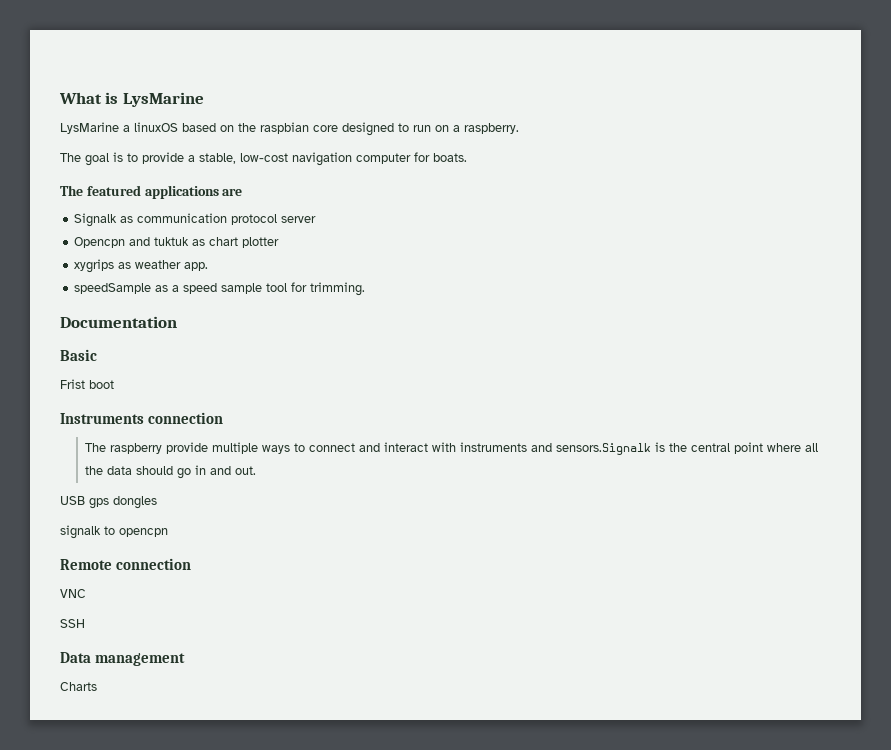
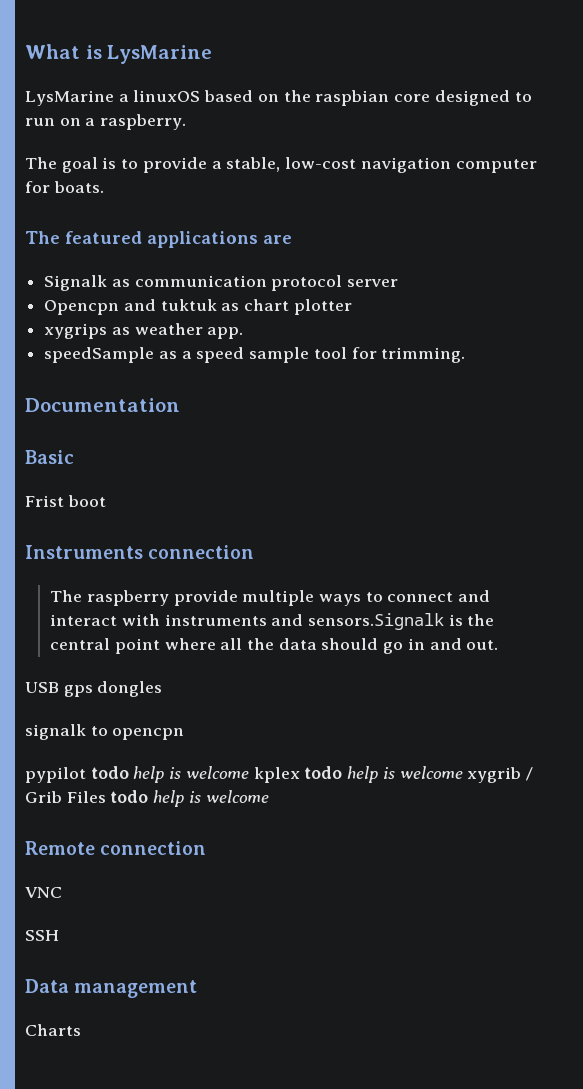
+ pypilot todo help is welcome kplex todo help is welcome xygrib / Grib Files todo help is welcome

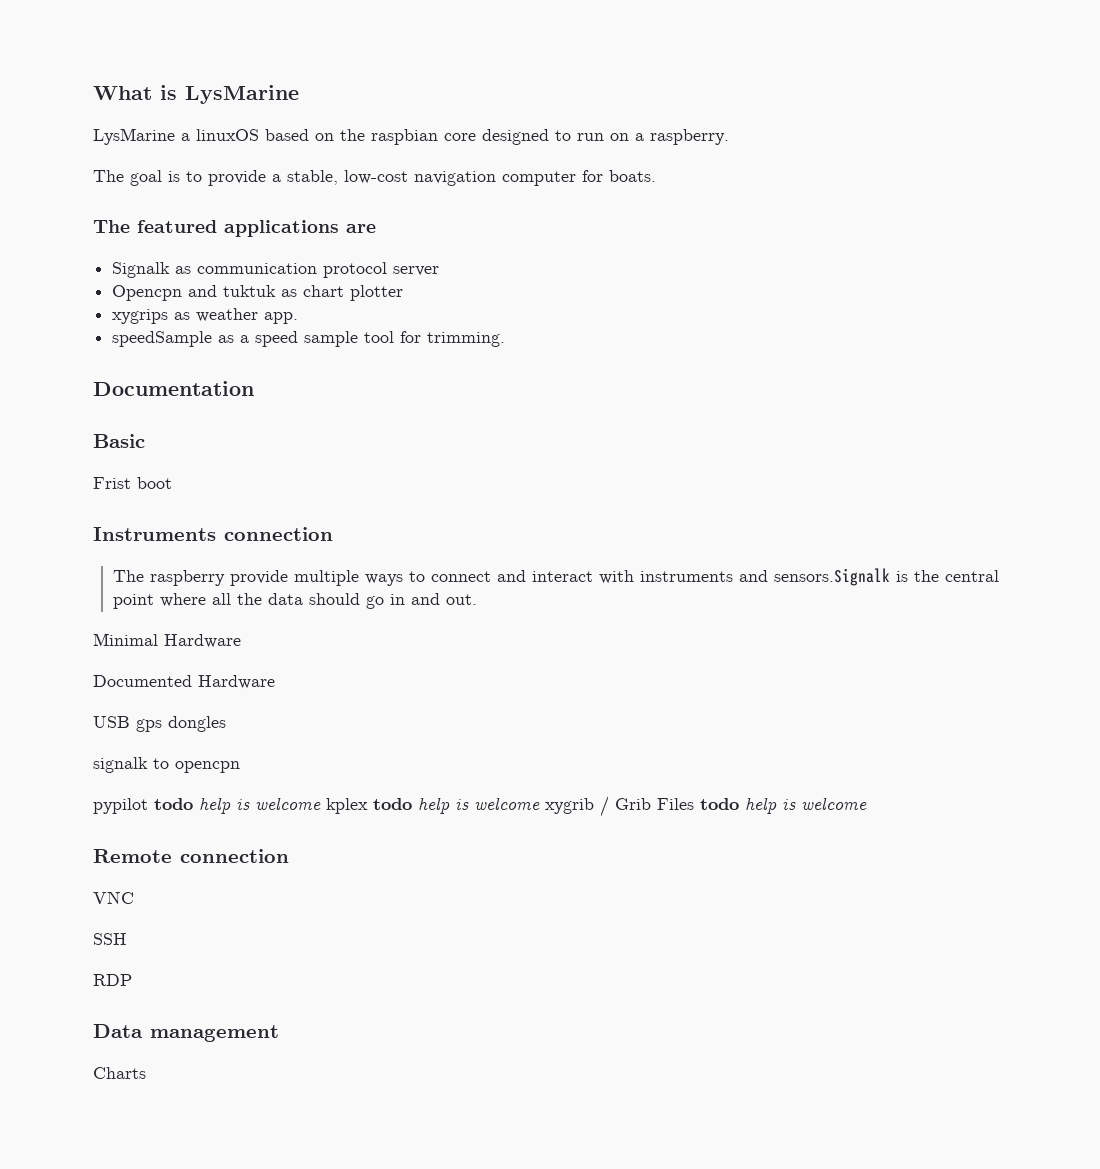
+ Minimal Hardware
+ Documented Hardware
+ RDP

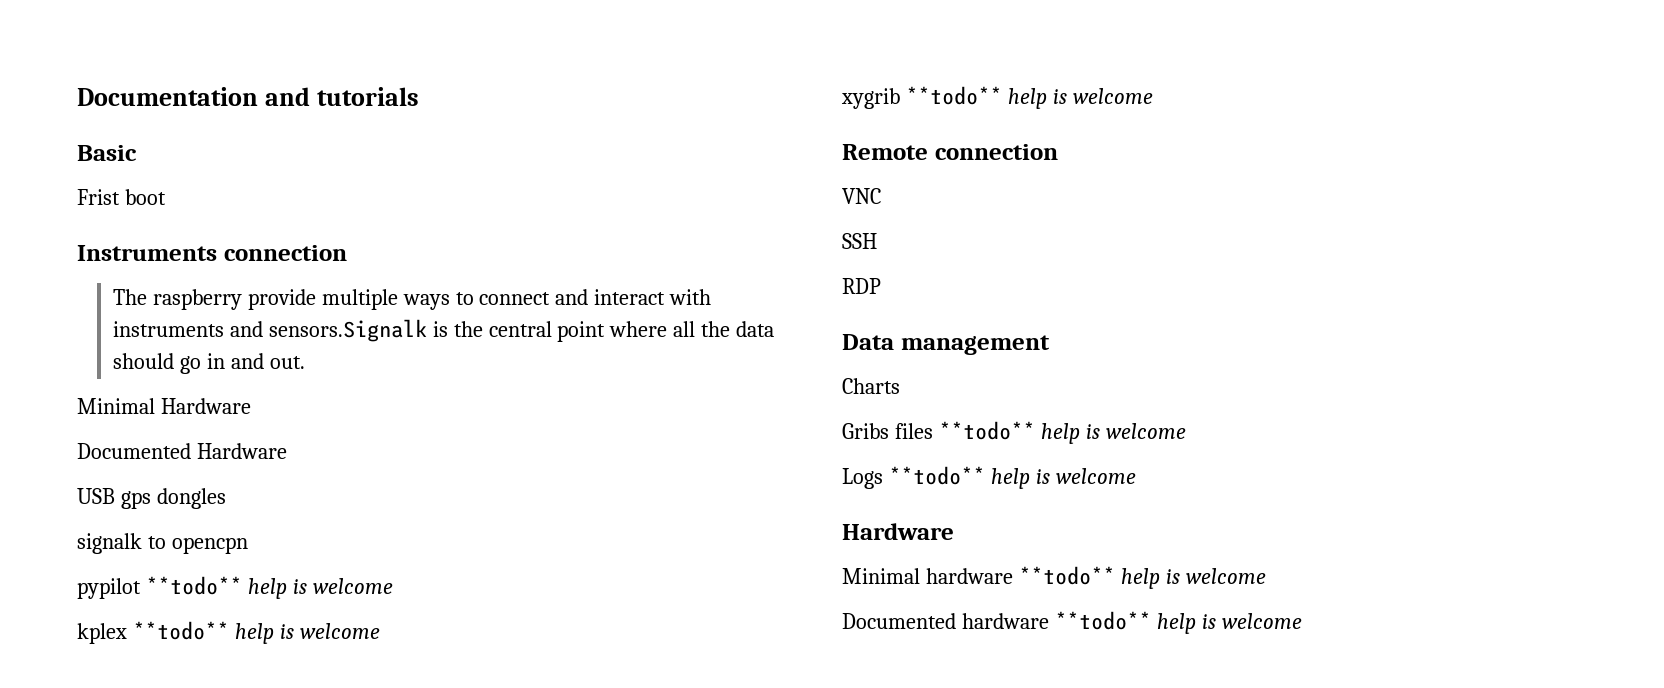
- What is LysMarine
- LysMarine a linuxOS based on the raspbian core designed to run on a raspberry.
- The goal is to provide a stable, low-cost navigation computer for boats.
- The featured applications are
- Signalk as communication protocol server
- Opencpn and tuktuk as chart plotter
- xygrips as weather app.
- speedSample as a speed sample tool for trimming.
- Documentation
+ Documentation and tutorials
- pypilot todo help is welcome kplex todo help is welcome xygrib / Grib Files todo help is welcome
+ pypilot **todo** help is welcome
+ kplex **todo** help is welcome
+ xygrib **todo** help is welcome
+ Gribs files **todo** help is welcome
+ Logs **todo** help is welcome
+ Hardware
+ Minimal hardware **todo** help is welcome
+ Documented hardware **todo** help is welcome

